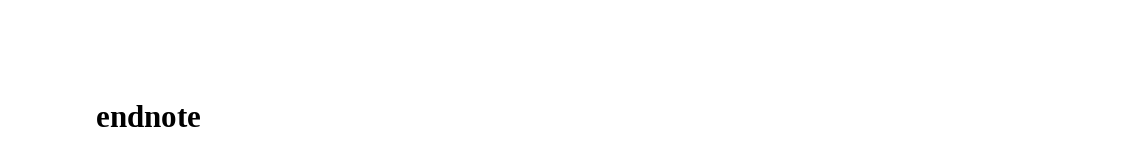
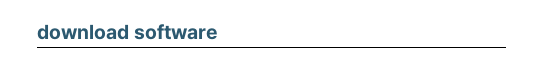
- endnote
+ download software

